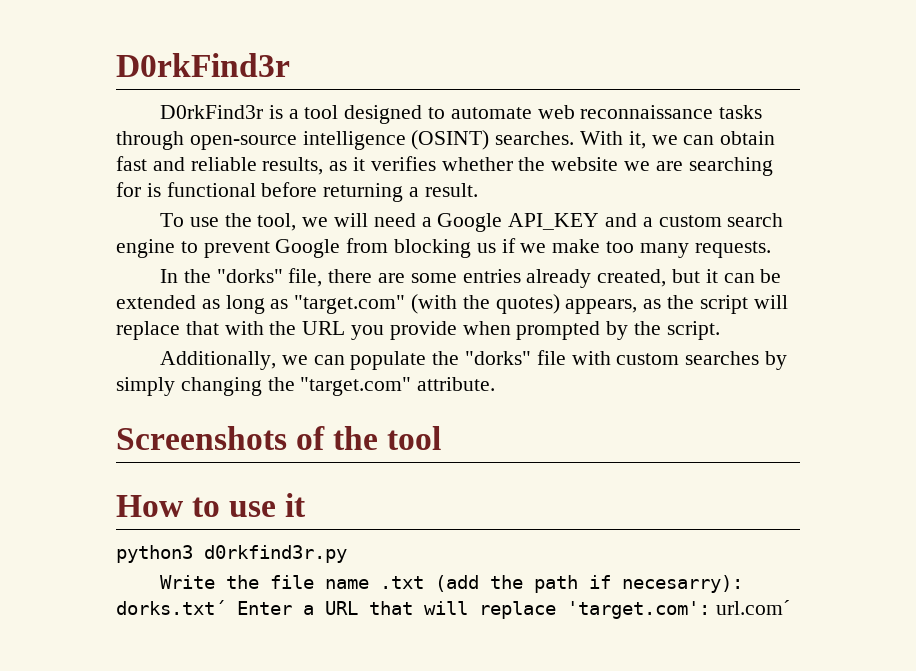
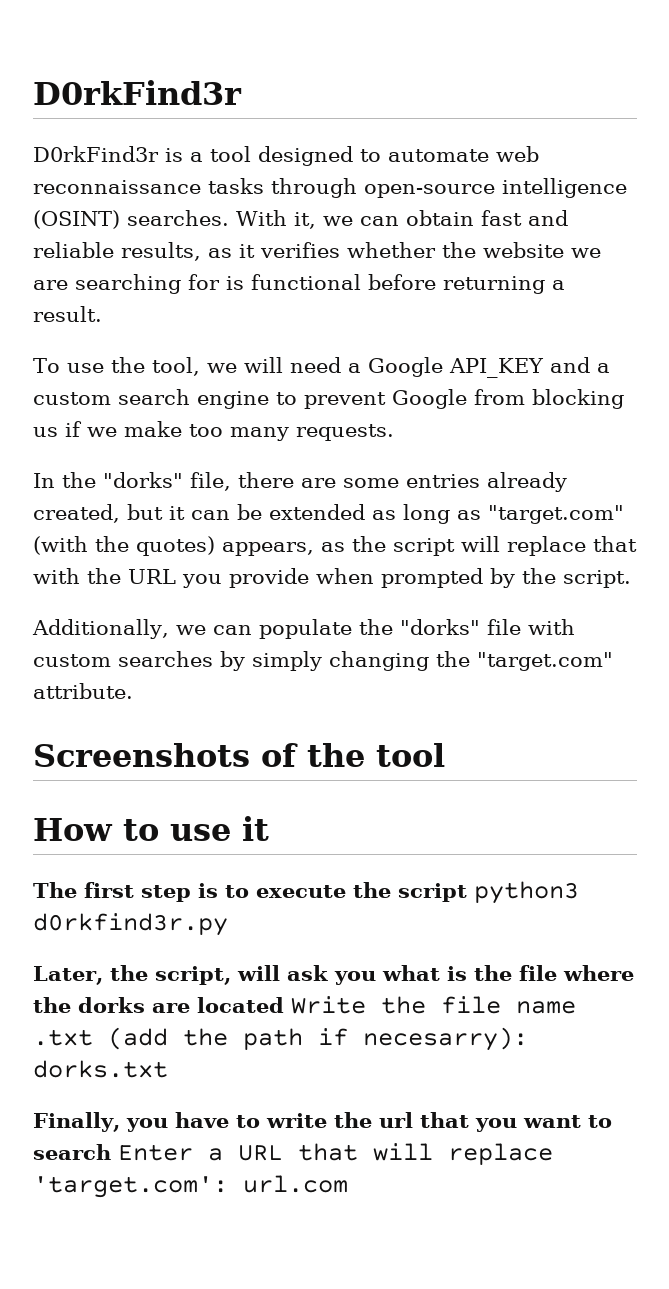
- python3 d0rkfind3r.py
- Write the file name .txt (add the path if necesarry): dorks.txt´ Enter a URL that will replace 'target.com': url.com´
+ The first step is to execute the script python3 d0rkfind3r.py
+ Later, the script, will ask you what is the file where the dorks are located Write the file name .txt (add the path if necesarry): dorks.txt
+ Finally, you have to write the url that you want to search Enter a URL that will replace 'target.com': url.com

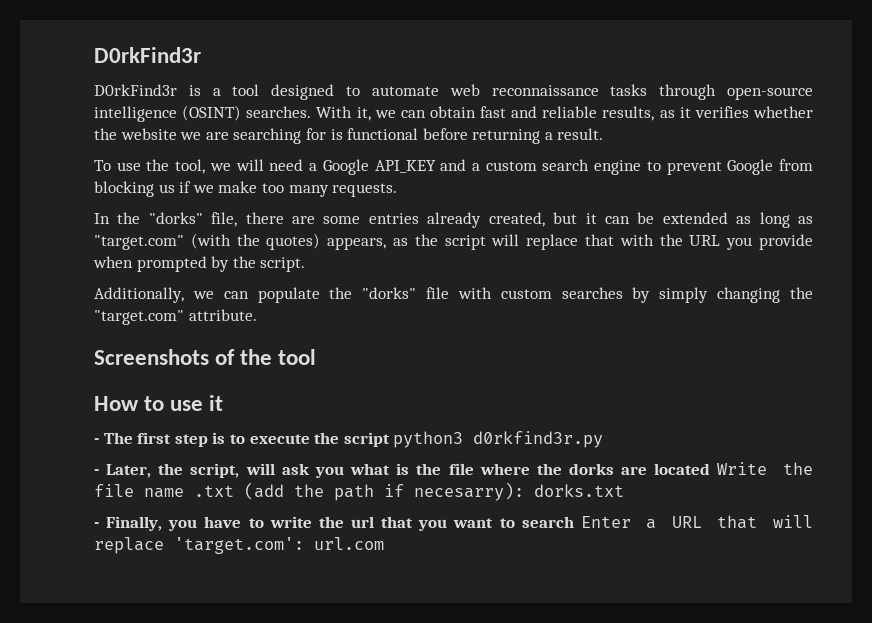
- The first step is to execute the script python3 d0rkfind3r.py
+ - The first step is to execute the script python3 d0rkfind3r.py
- Later, the script, will ask you what is the file where the dorks are located Write the file name .txt (add the path if necesarry): dorks.txt
+ - Later, the script, will ask you what is the file where the dorks are located Write the file name .txt (add the path if necesarry): dorks.txt
- Finally, you have to write the url that you want to search Enter a URL that will replace 'target.com': url.com
+ - Finally, you have to write the url that you want to search Enter a URL that will replace 'target.com': url.com

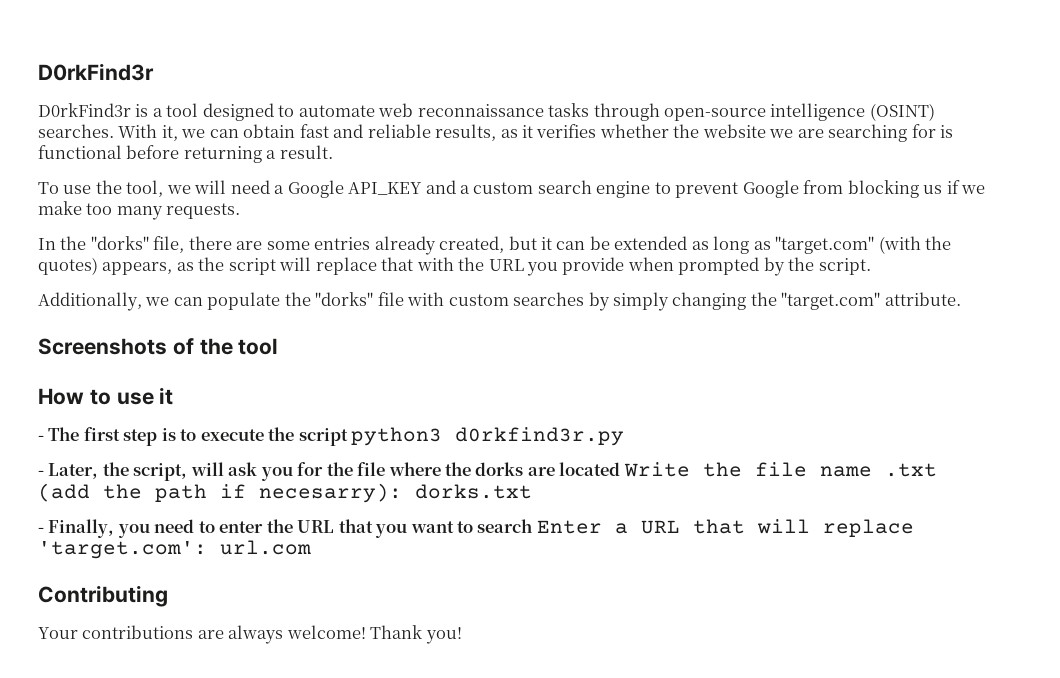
- - Later, the script, will ask you what is the file where the dorks are located Write the file name .txt (add the path if necesarry): dorks.txt
+ - Later, the script, will ask you for the file where the dorks are located Write the file name .txt (add the path if necesarry): dorks.txt
- - Finally, you have to write the url that you want to search Enter a URL that will replace 'target.com': url.com
+ - Finally, you need to enter the URL that you want to search Enter a URL that will replace 'target.com': url.com
+ Contributing
+ Your contributions are always welcome! Thank you!

